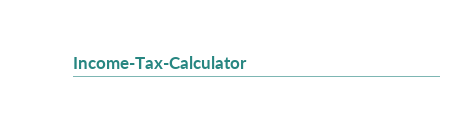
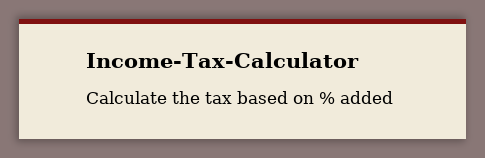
+ Calculate the tax based on % added

